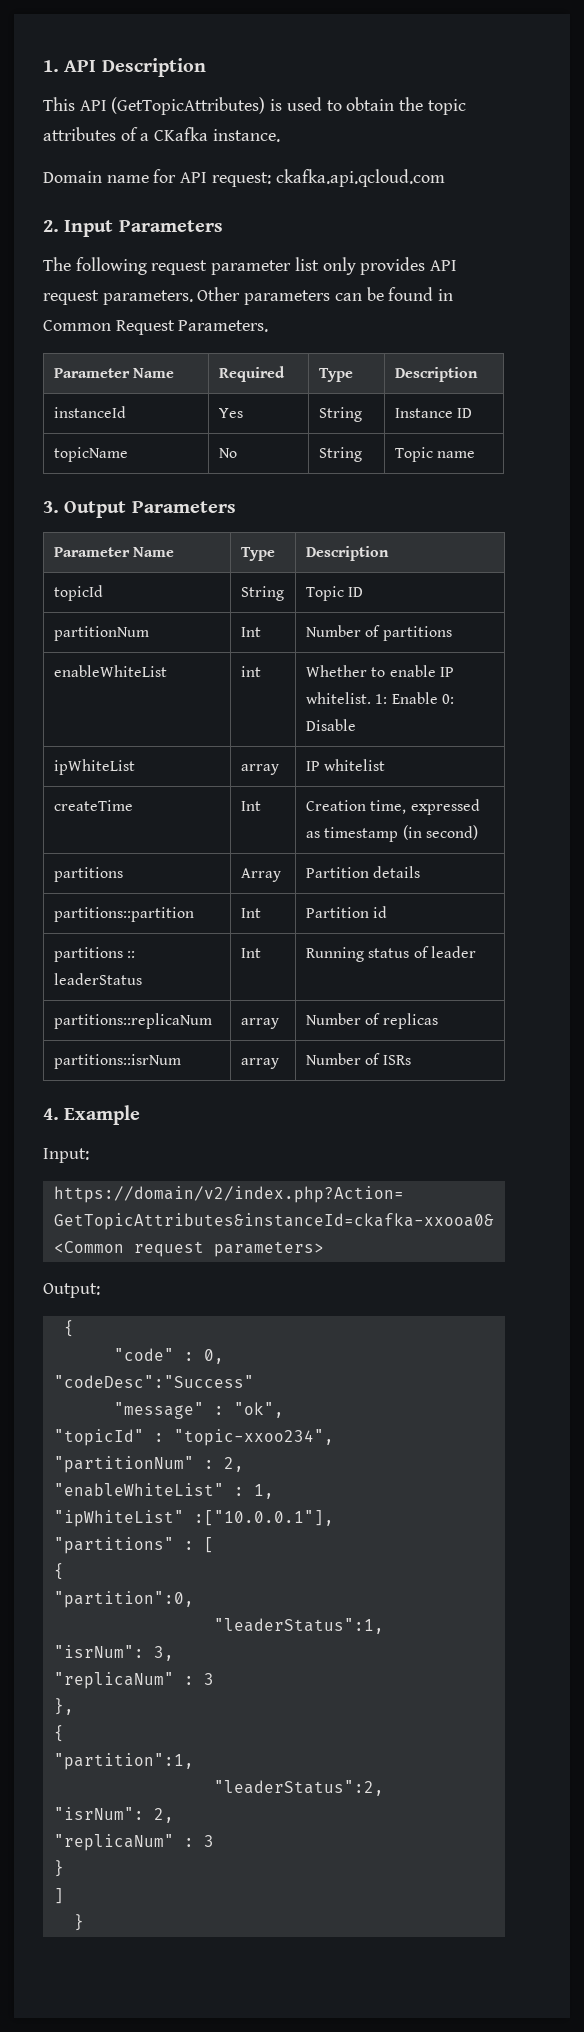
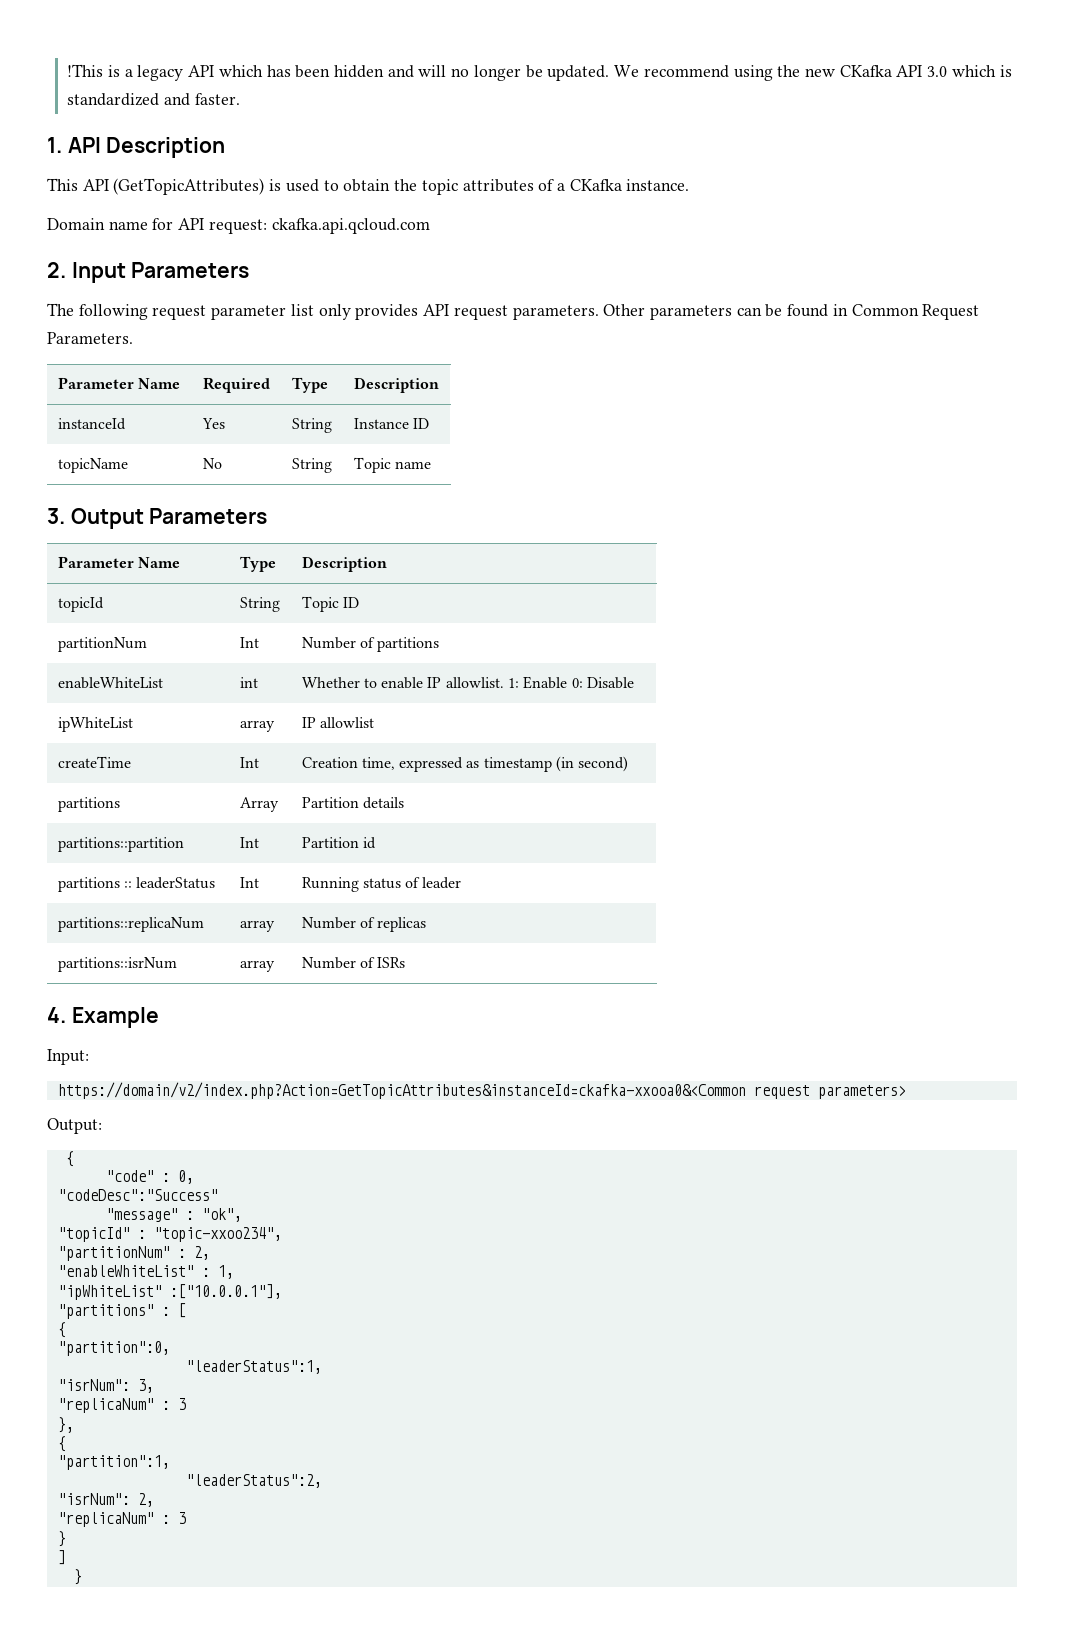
+ !This is a legacy API which has been hidden and will no longer be updated. We recommend using the new CKafka API 3.0 which is standardized and faster.
- enableWhiteList | int | Whether to enable IP whitelist. 1: Enable 0: Disable
+ enableWhiteList | int | Whether to enable IP allowlist. 1: Enable 0: Disable
- ipWhiteList | array | IP whitelist
+ ipWhiteList | array | IP allowlist

